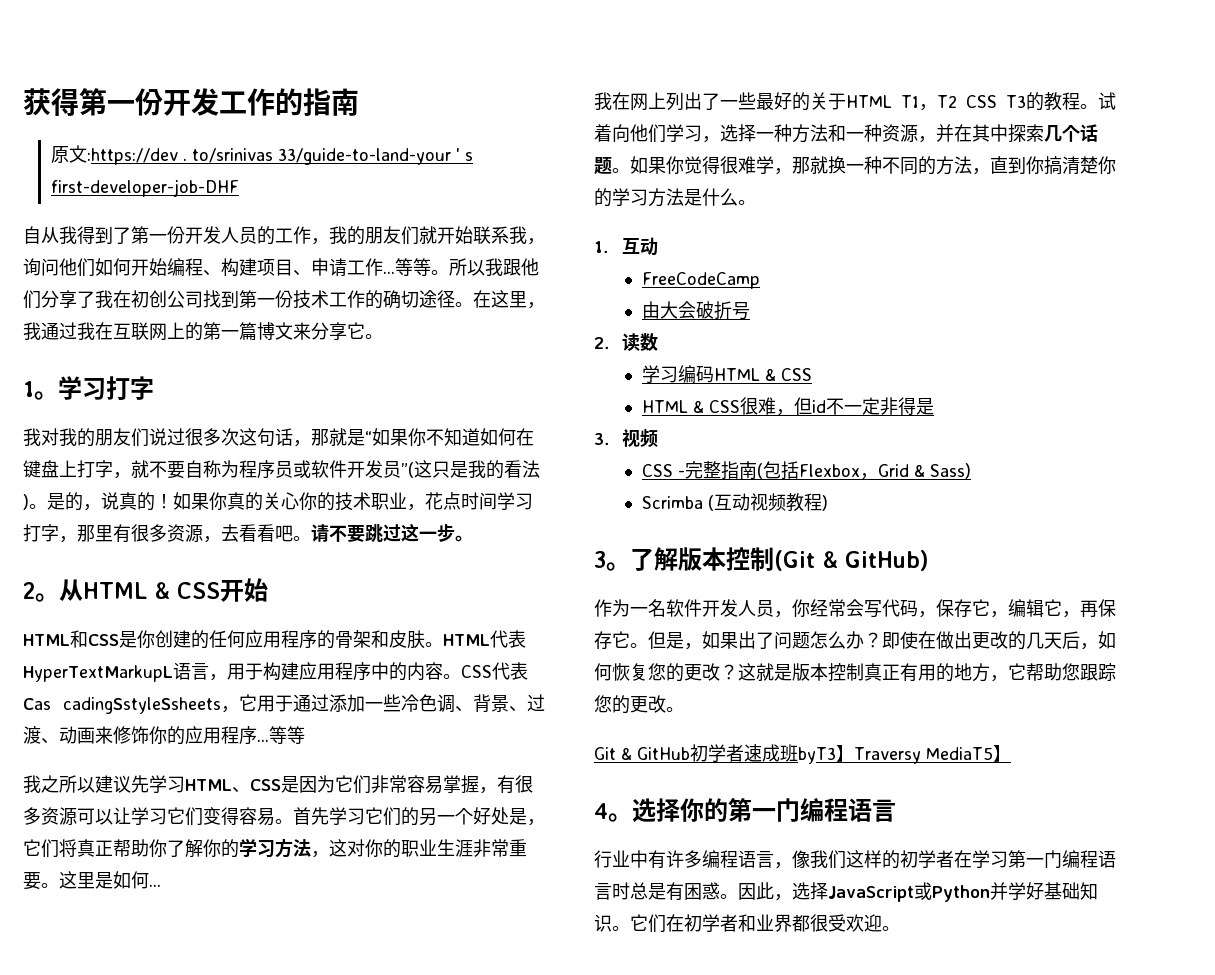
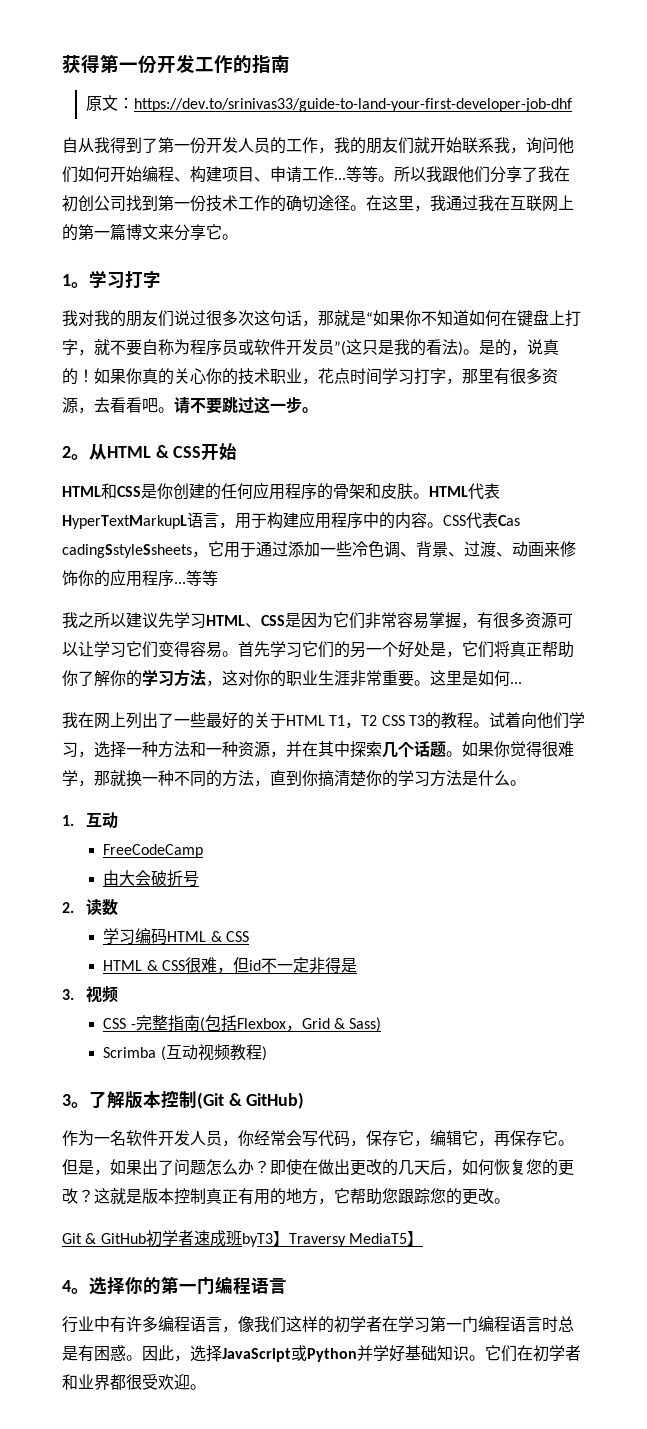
- 原文:https://dev . to/srinivas 33/guide-to-land-your ' s first-developer-job-DHF
+ 原文：https://dev.to/srinivas33/guide-to-land-your-first-developer-job-dhf

